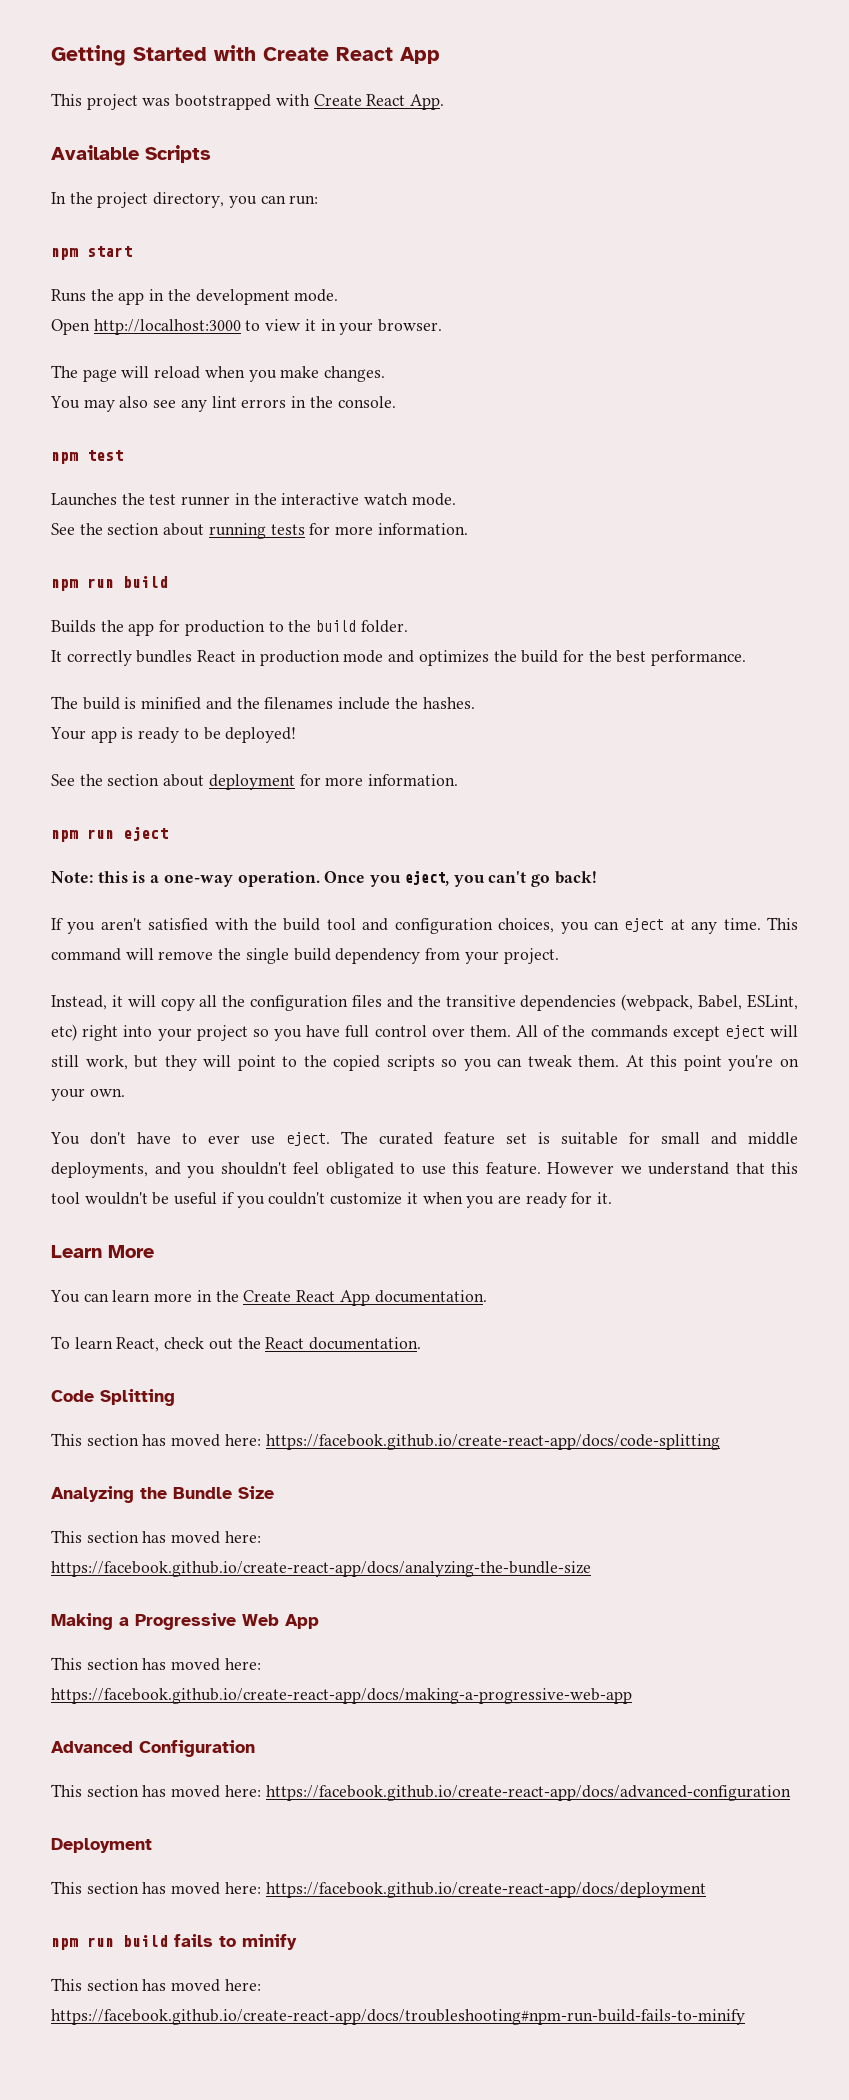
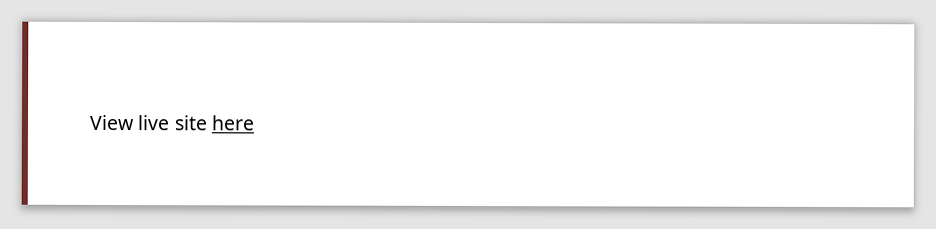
- Getting Started with Create React App
- This project was bootstrapped with Create React App.
- Available Scripts
- In the project directory, you can run:
- npm start
- Runs the app in the development mode.
- Open http://localhost:3000 to view it in your browser.
- The page will reload when you make changes.
- You may also see any lint errors in the console.
- npm test
- Launches the test runner in the interactive watch mode.
- See the section about running tests for more information.
- npm run build
- Builds the app for production to the build folder.
- It correctly bundles React in production mode and optimizes the build for the best performance.
- The build is minified and the filenames include the hashes.
- Your app is ready to be deployed!
- See the section about deployment for more information.
- npm run eject
- Note: this is a one-way operation. Once you eject, you can't go back!
- If you aren't satisfied with the build tool and configuration choices, you can eject at any time. This command will remove the single build dependency from your project.
- Instead, it will copy all the configuration files and the transitive dependencies (webpack, Babel, ESLint, etc) right into your project so you have full control over them. All of the commands except eject will still work, but they will point to the copied scripts so you can tweak them. At this point you're on your own.
- You don't have to ever use eject. The curated feature set is suitable for small and middle deployments, and you shouldn't feel obligated to use this feature. However we understand that this tool wouldn't be useful if you couldn't customize it when you are ready for it.
- Learn More
- You can learn more in the Create React App documentation.
- To learn React, check out the React documentation.
- Code Splitting
- This section has moved here: https://facebook.github.io/create-react-app/docs/code-splitting
- Analyzing the Bundle Size
- This section has moved here: https://facebook.github.io/create-react-app/docs/analyzing-the-bundle-size
- Making a Progressive Web App
- This section has moved here: https://facebook.github.io/create-react-app/docs/making-a-progressive-web-app
- Advanced Configuration
- This section has moved here: https://facebook.github.io/create-react-app/docs/advanced-configuration
- Deployment
- This section has moved here: https://facebook.github.io/create-react-app/docs/deployment
- npm run build fails to minify
- This section has moved here: https://facebook.github.io/create-react-app/docs/troubleshooting#npm-run-build-fails-to-minify
+ View live site here

